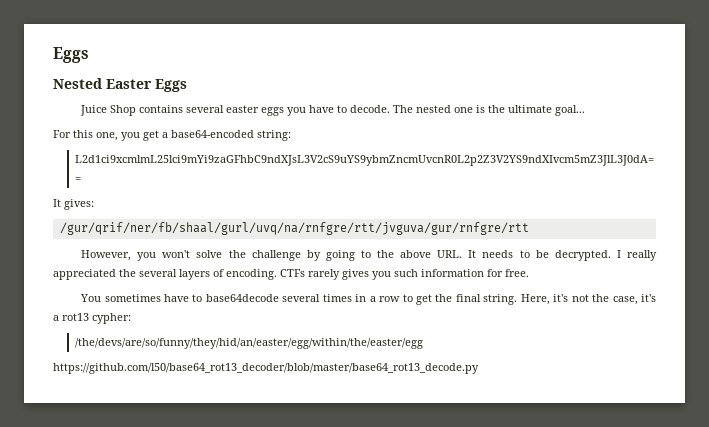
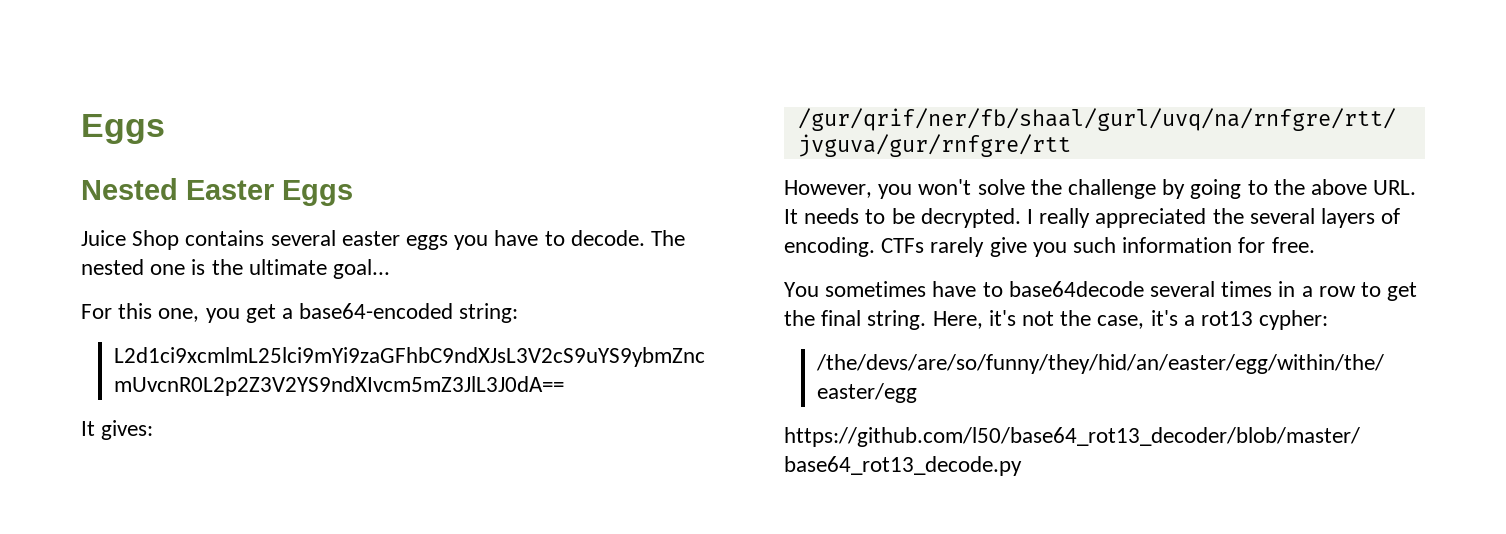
- CTFs rarely gives you such information for free.
+ CTFs rarely give you such information for free.

